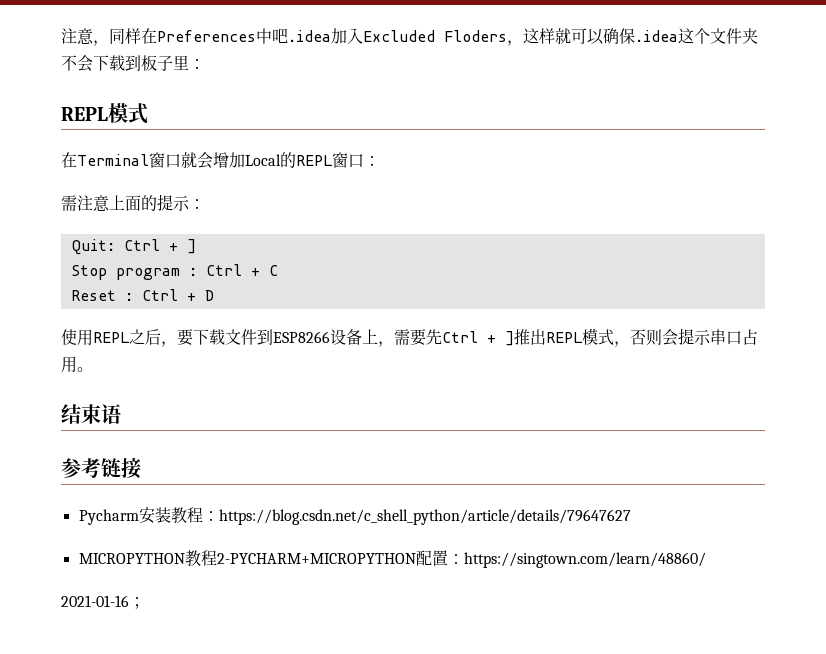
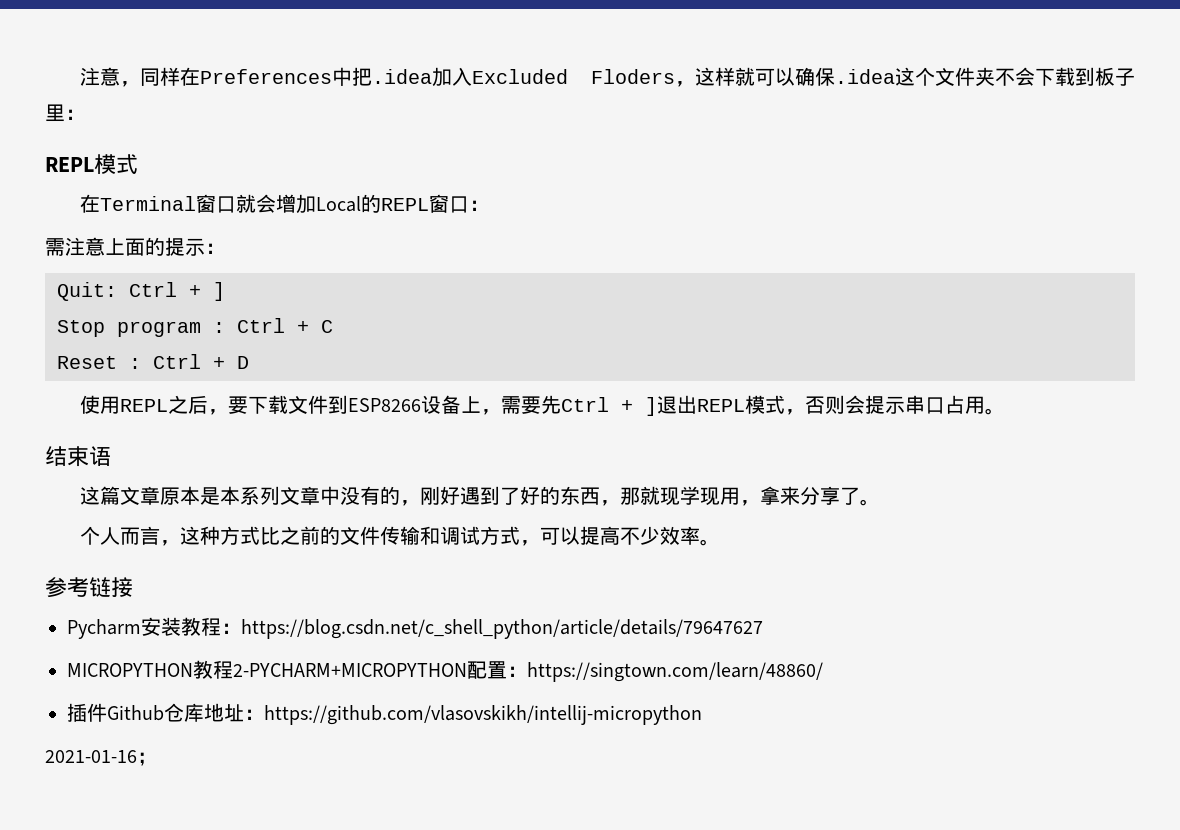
- 注意，同样在Preferences中吧.idea加入Excluded Floders，这样就可以确保.idea这个文件夹不会下载到板子里：
+ 注意，同样在Preferences中把.idea加入Excluded Floders，这样就可以确保.idea这个文件夹不会下载到板子里：
- 使用REPL之后，要下载文件到ESP8266设备上，需要先Ctrl + ]推出REPL模式，否则会提示串口占用。
+ 使用REPL之后，要下载文件到ESP8266设备上，需要先Ctrl + ]退出REPL模式，否则会提示串口占用。
+ 这篇文章原本是本系列文章中没有的，刚好遇到了好的东西，那就现学现用，拿来分享了。
+ 个人而言，这种方式比之前的文件传输和调试方式，可以提高不少效率。
+ 插件Github仓库地址：https://github.com/vlasovskikh/intellij-micropython

